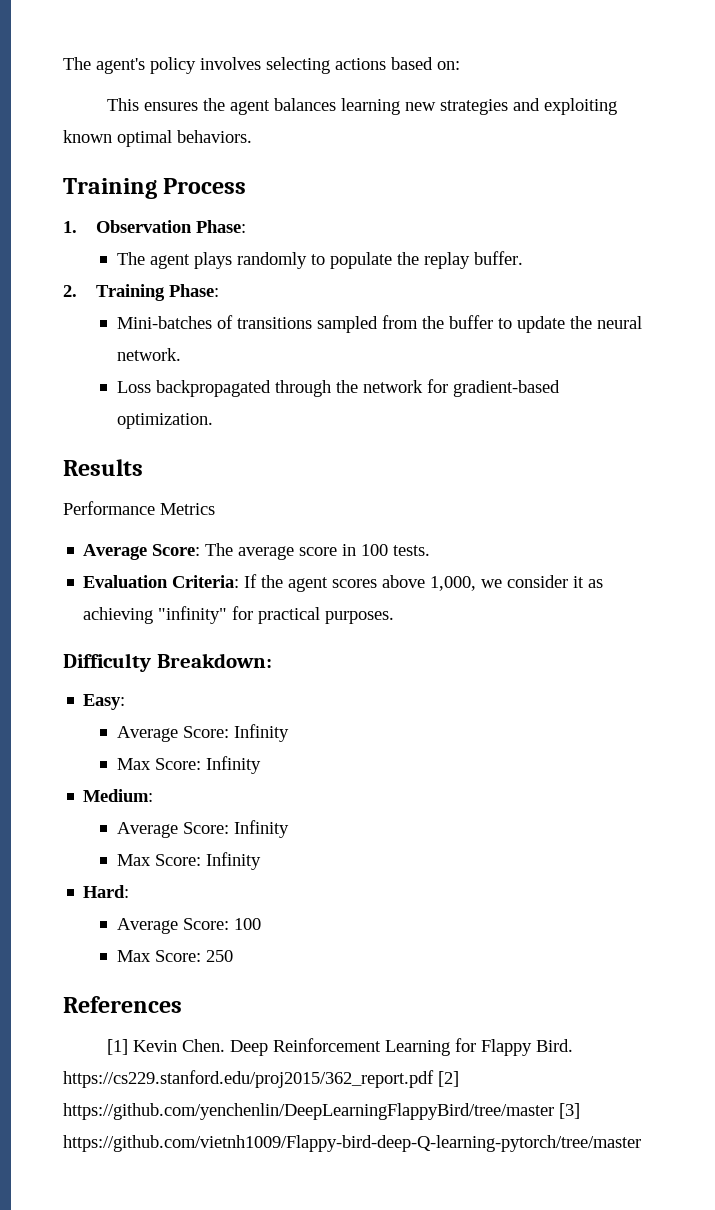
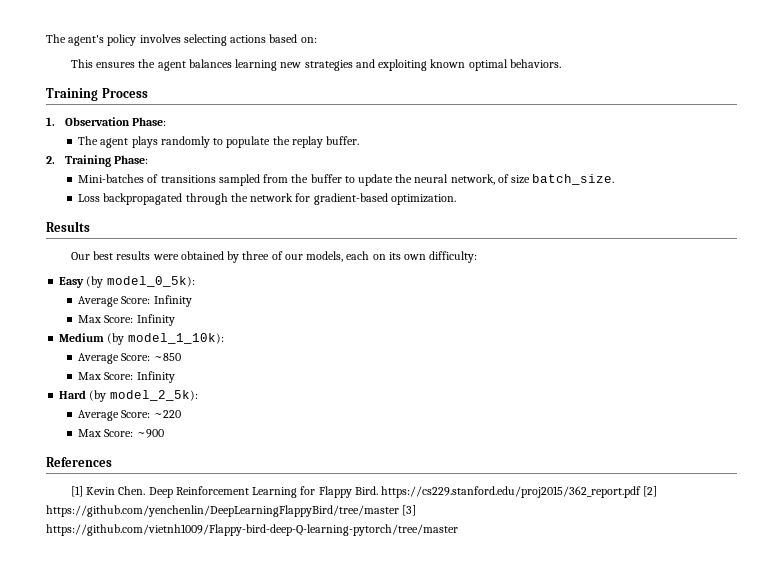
- Mini-batches of transitions sampled from the buffer to update the neural network.
+ Mini-batches of transitions sampled from the buffer to update the neural network, of size batch_size.
- Performance Metrics
- Average Score: The average score in 100 tests.
- Evaluation Criteria: If the agent scores above 1,000, we consider it as achieving "infinity" for practical purposes.
- Difficulty Breakdown:
- Easy:
+ Our best results were obtained by three of our models, each on its own difficulty:
+ Easy (by model_0_5k):
  Average Score: Infinity
  Max Score: Infinity
- Medium:
- Average Score: Infinity
+ Medium (by model_1_10k):
+ Average Score: ~850
  Max Score: Infinity
- Hard:
- Average Score: 100
- Max Score: 250
+ Hard (by model_2_5k):
+ Average Score: ~220
+ Max Score: ~900

